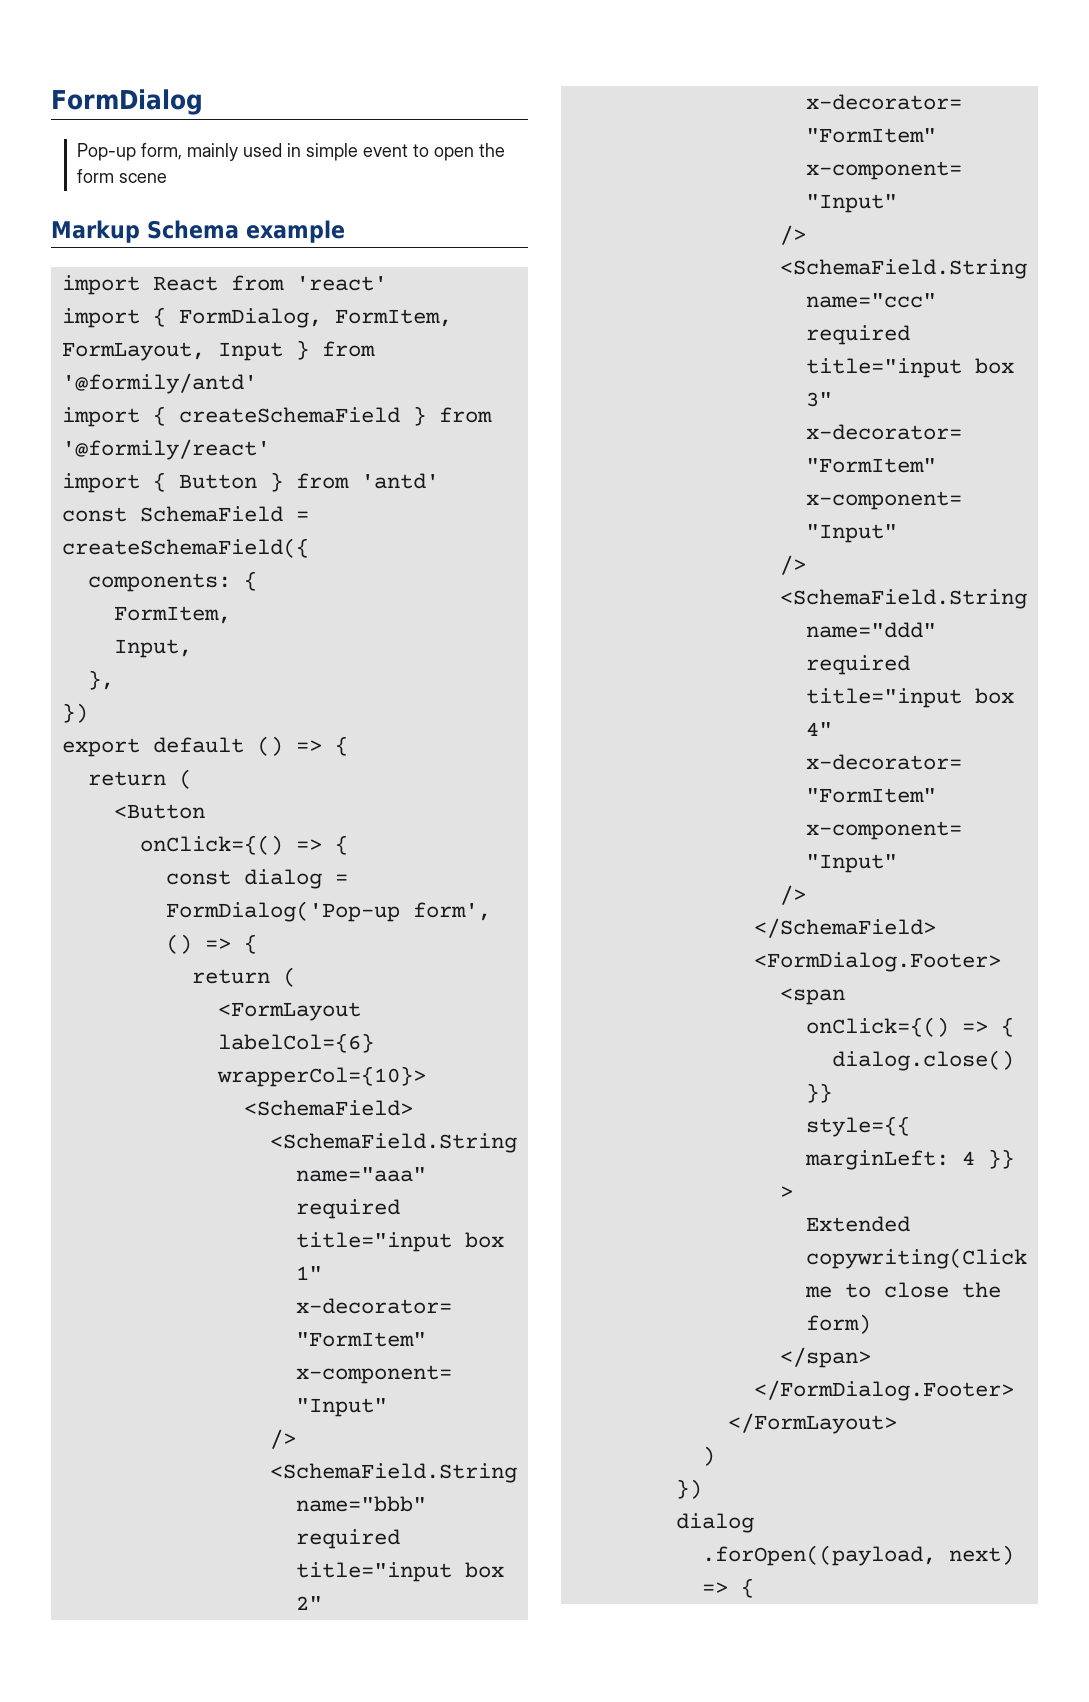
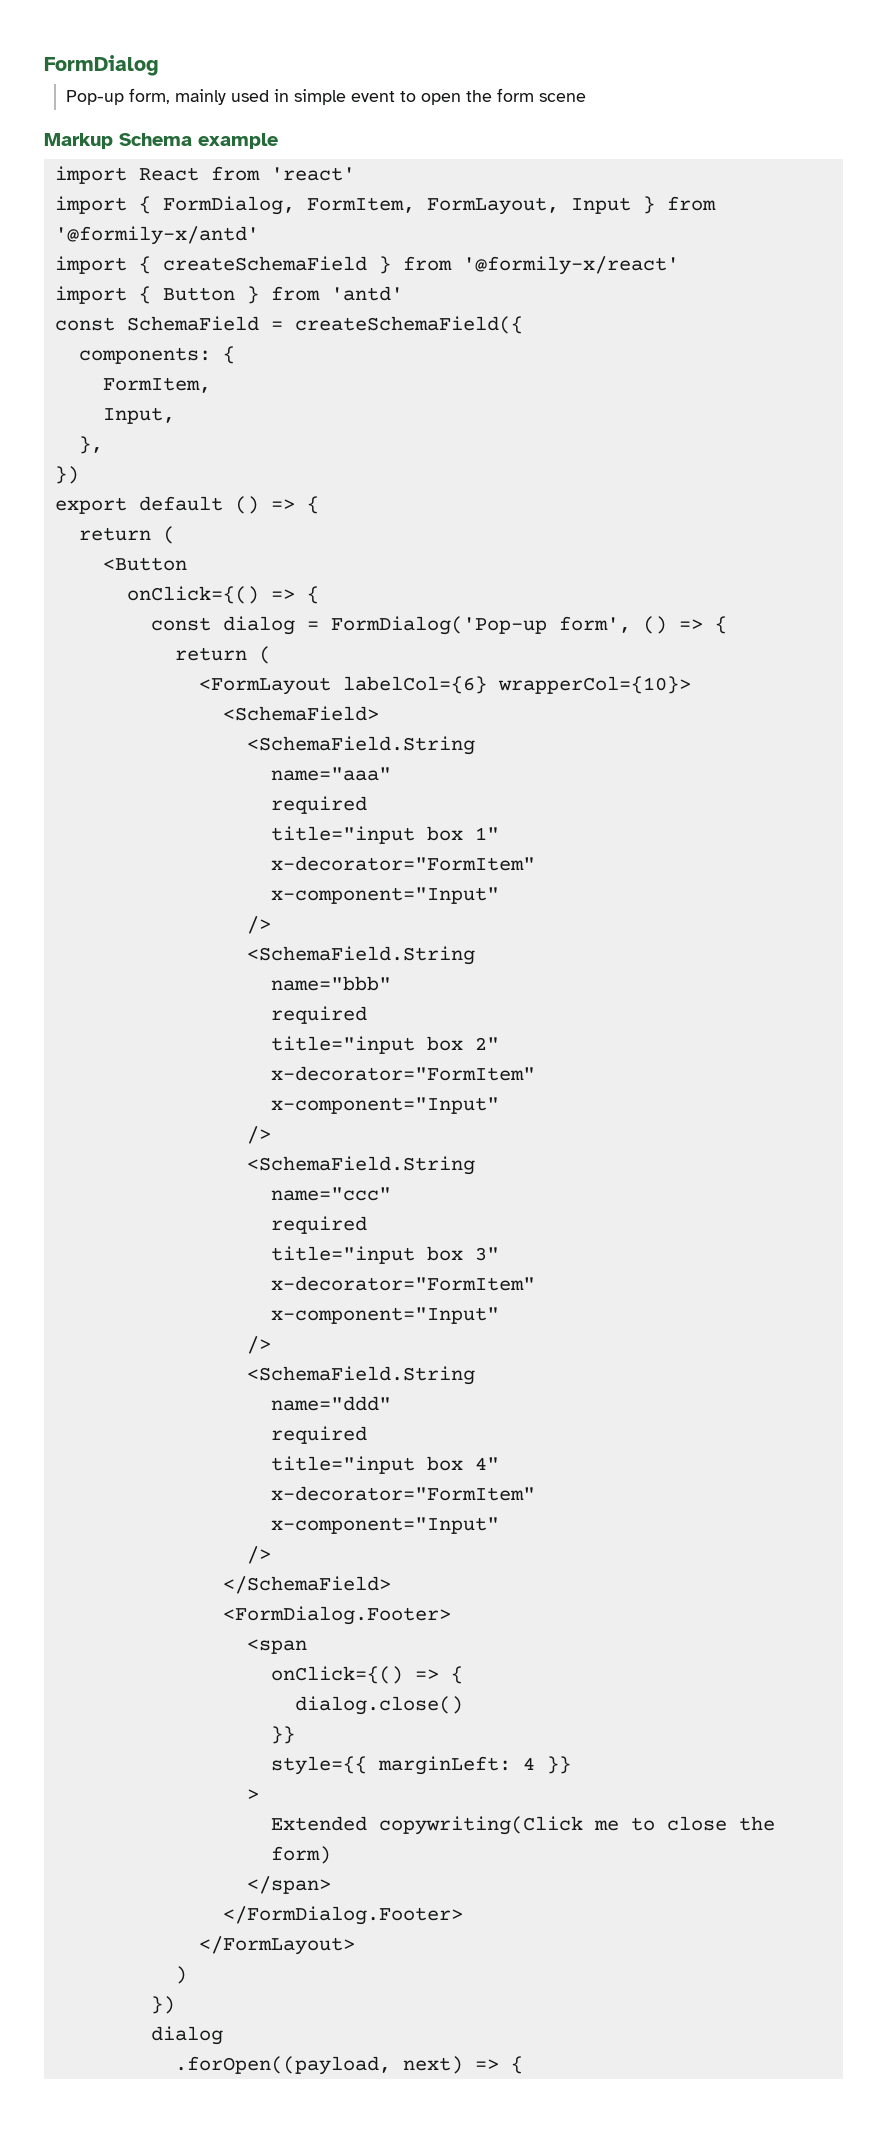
- import { FormDialog, FormItem, FormLayout, Input } from '@formily/antd'
+ import { FormDialog, FormItem, FormLayout, Input } from '@formily-x/antd'
- import { createSchemaField } from '@formily/react'
+ import { createSchemaField } from '@formily-x/react'

